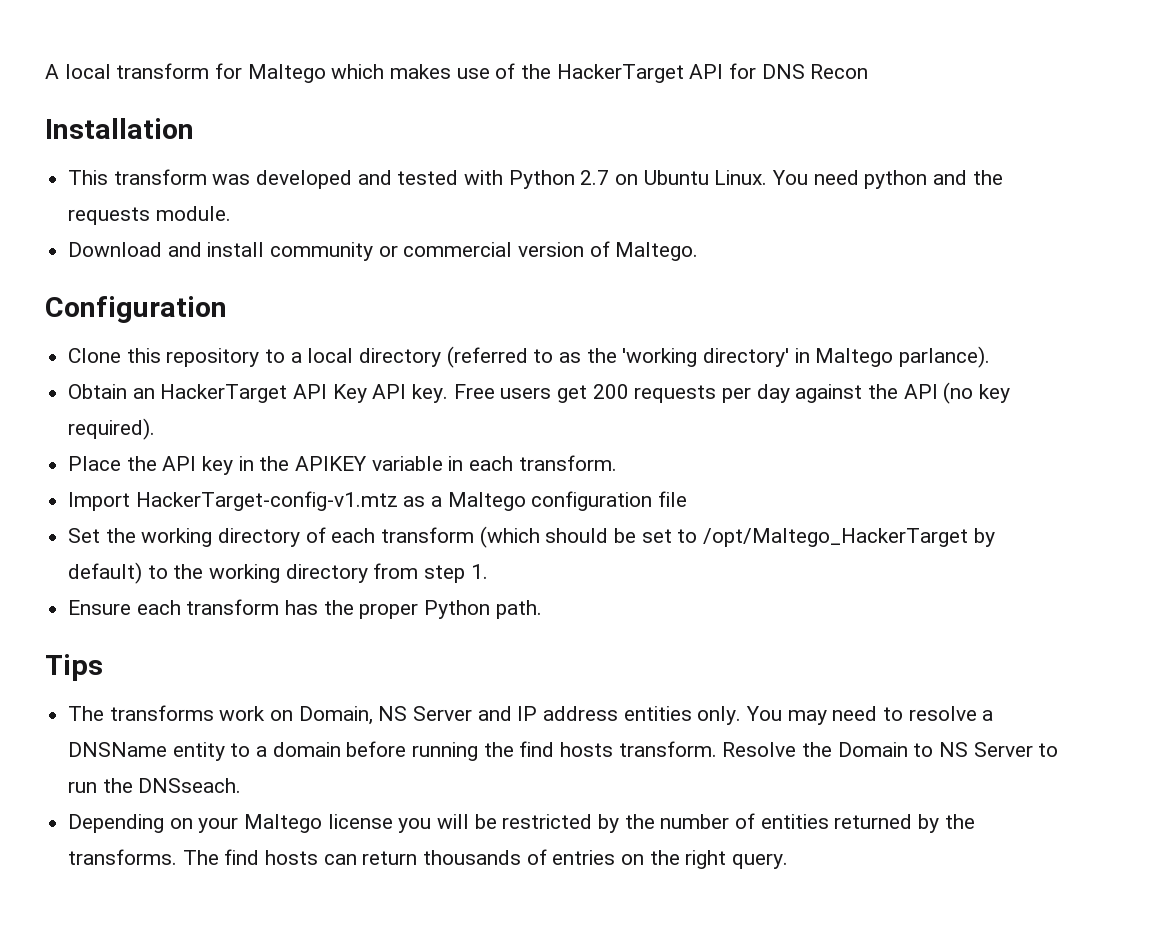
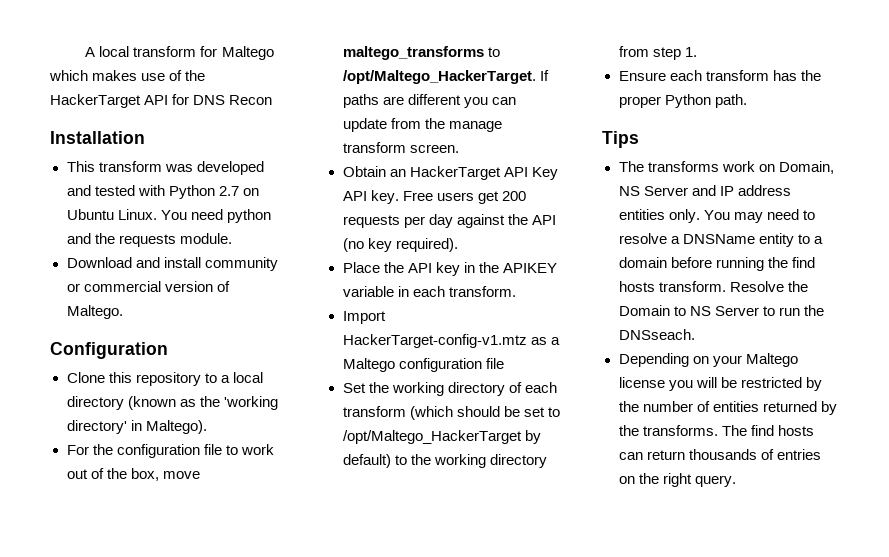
- Clone this repository to a local directory (referred to as the 'working directory' in Maltego parlance).
+ Clone this repository to a local directory (known as the 'working directory' in Maltego).
+ For the configuration file to work out of the box, move maltego_transforms to /opt/Maltego_HackerTarget. If paths are different you can update from the manage transform screen.

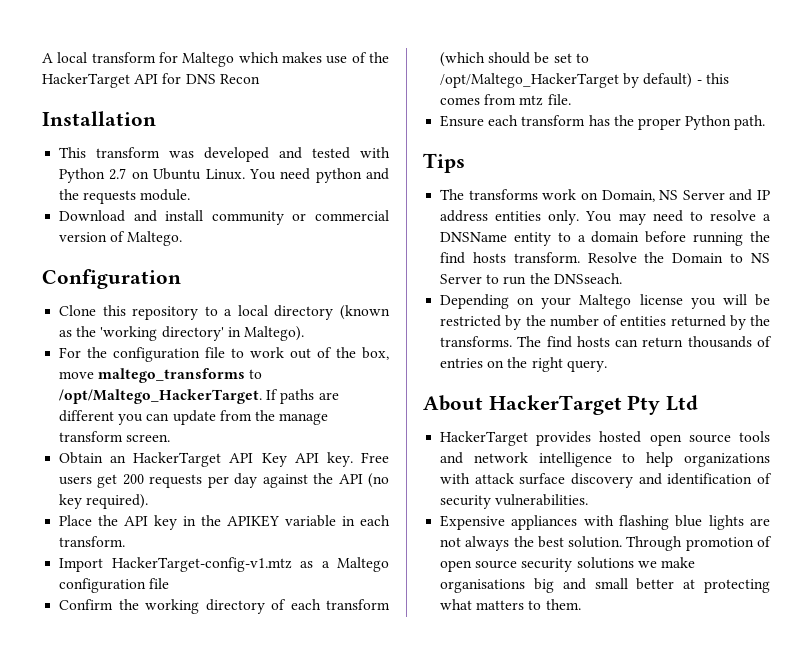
- Set the working directory of each transform (which should be set to /opt/Maltego_HackerTarget by default) to the working directory from step 1.
+ Confirm the working directory of each transform (which should be set to /opt/Maltego_HackerTarget by default) - this comes from mtz file.
+ About HackerTarget Pty Ltd
+ HackerTarget provides hosted open source tools and network intelligence to help organizations with attack surface discovery and identification of security vulnerabilities.
+ Expensive appliances with flashing blue lights are not always the best solution. Through promotion of open source security solutions we make organisations big and small better at protecting what matters to them.

